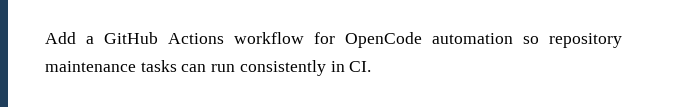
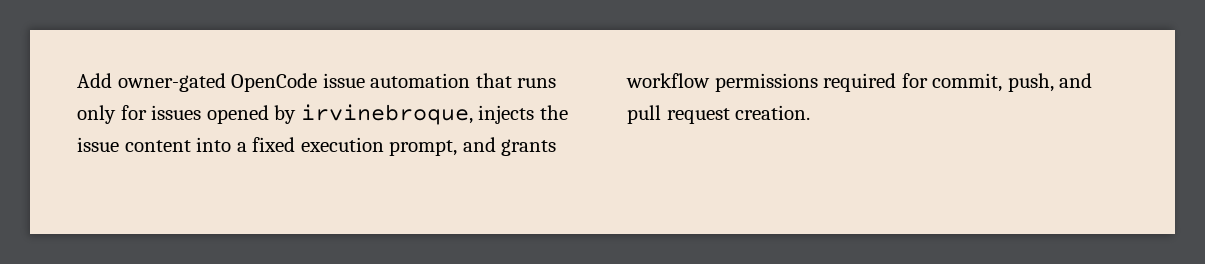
- Add a GitHub Actions workflow for OpenCode automation so repository maintenance tasks can run consistently in CI.
+ Add owner-gated OpenCode issue automation that runs only for issues opened by irvinebroque, injects the issue content into a fixed execution prompt, and grants workflow permissions required for commit, push, and pull request creation.

